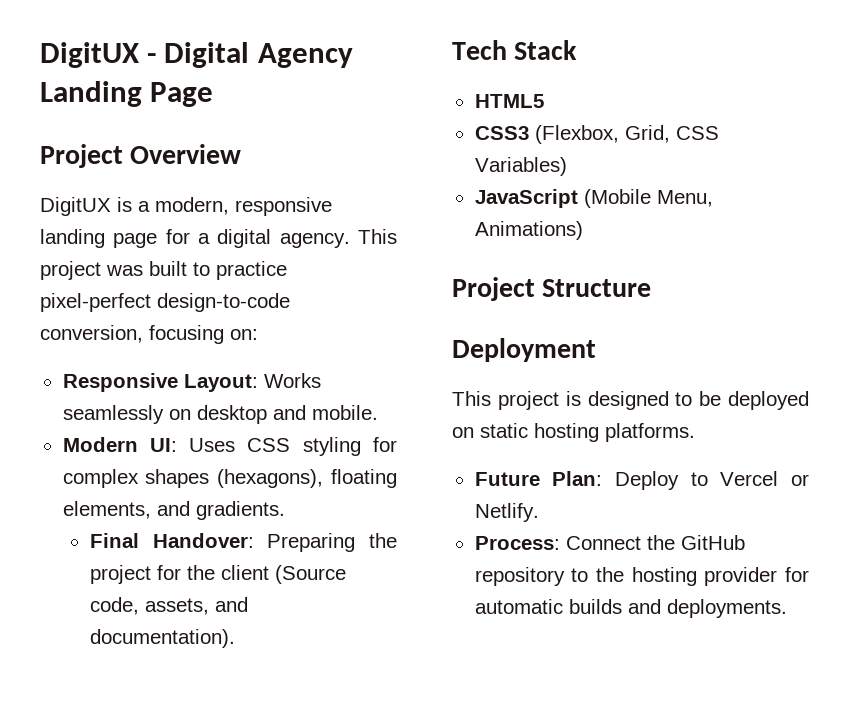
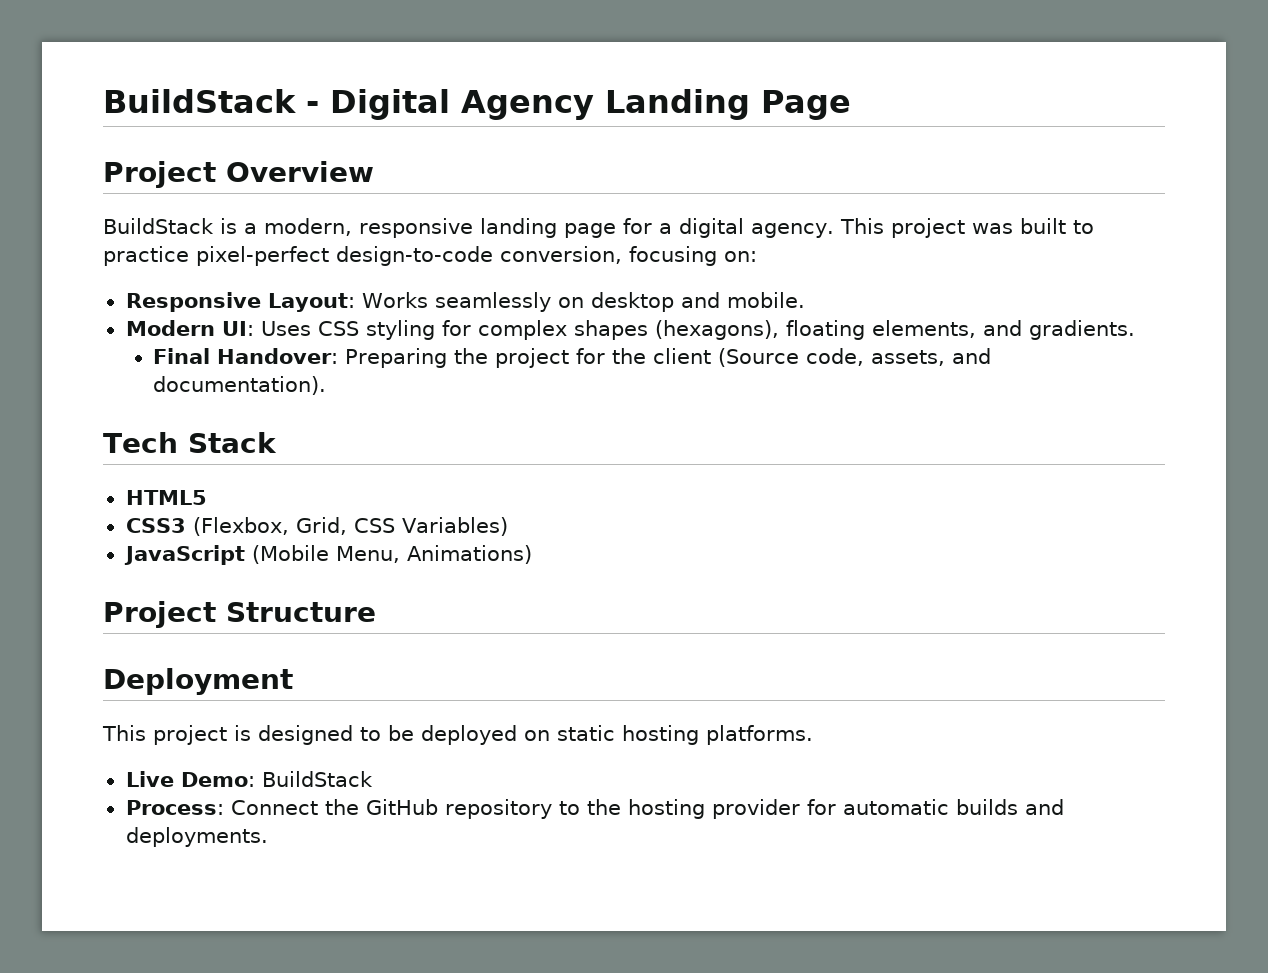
- DigitUX - Digital Agency Landing Page
+ BuildStack - Digital Agency Landing Page
- DigitUX is a modern, responsive landing page for a digital agency.
+ BuildStack is a modern, responsive landing page for a digital agency.
- Future Plan: Deploy to Vercel or Netlify.
+ Live Demo: BuildStack

